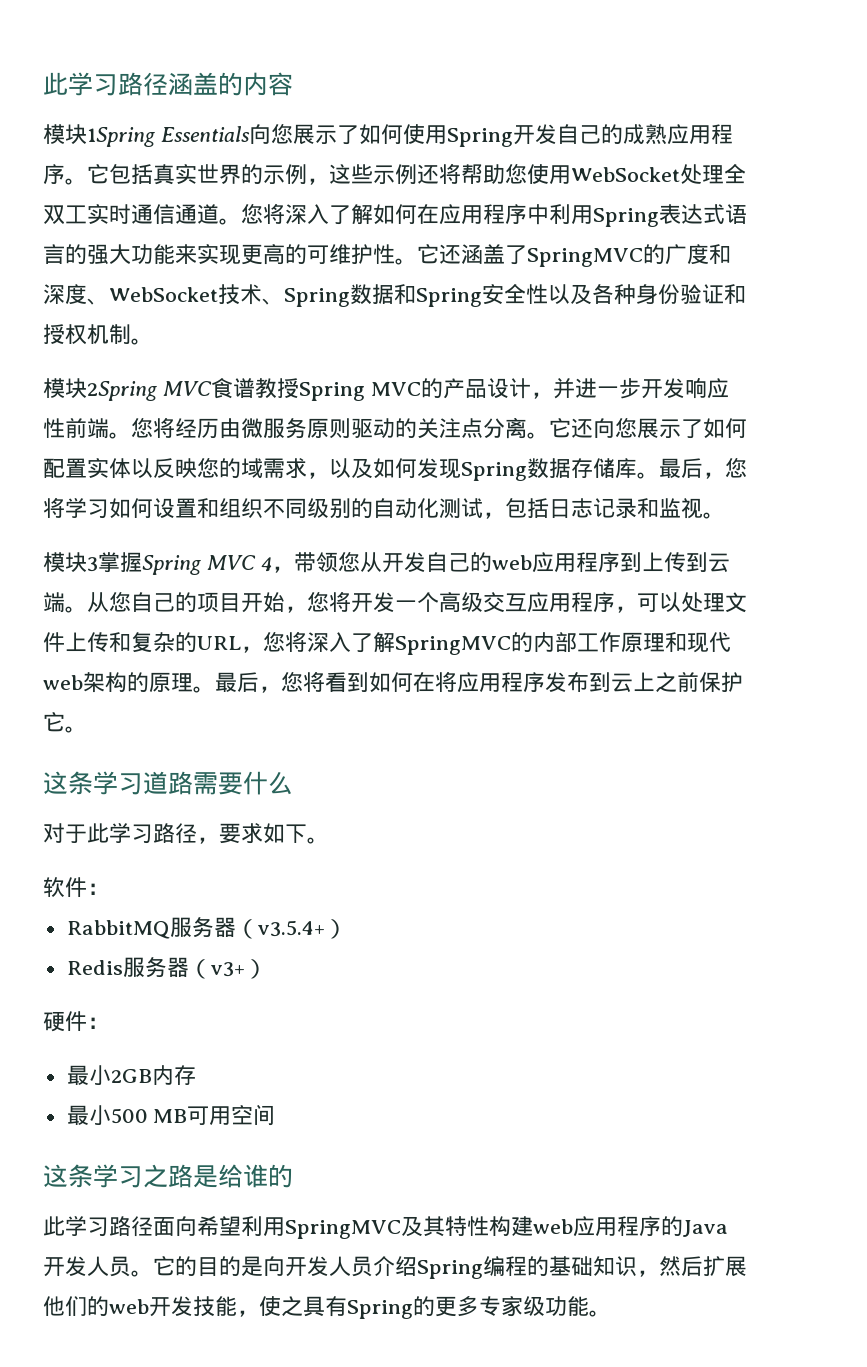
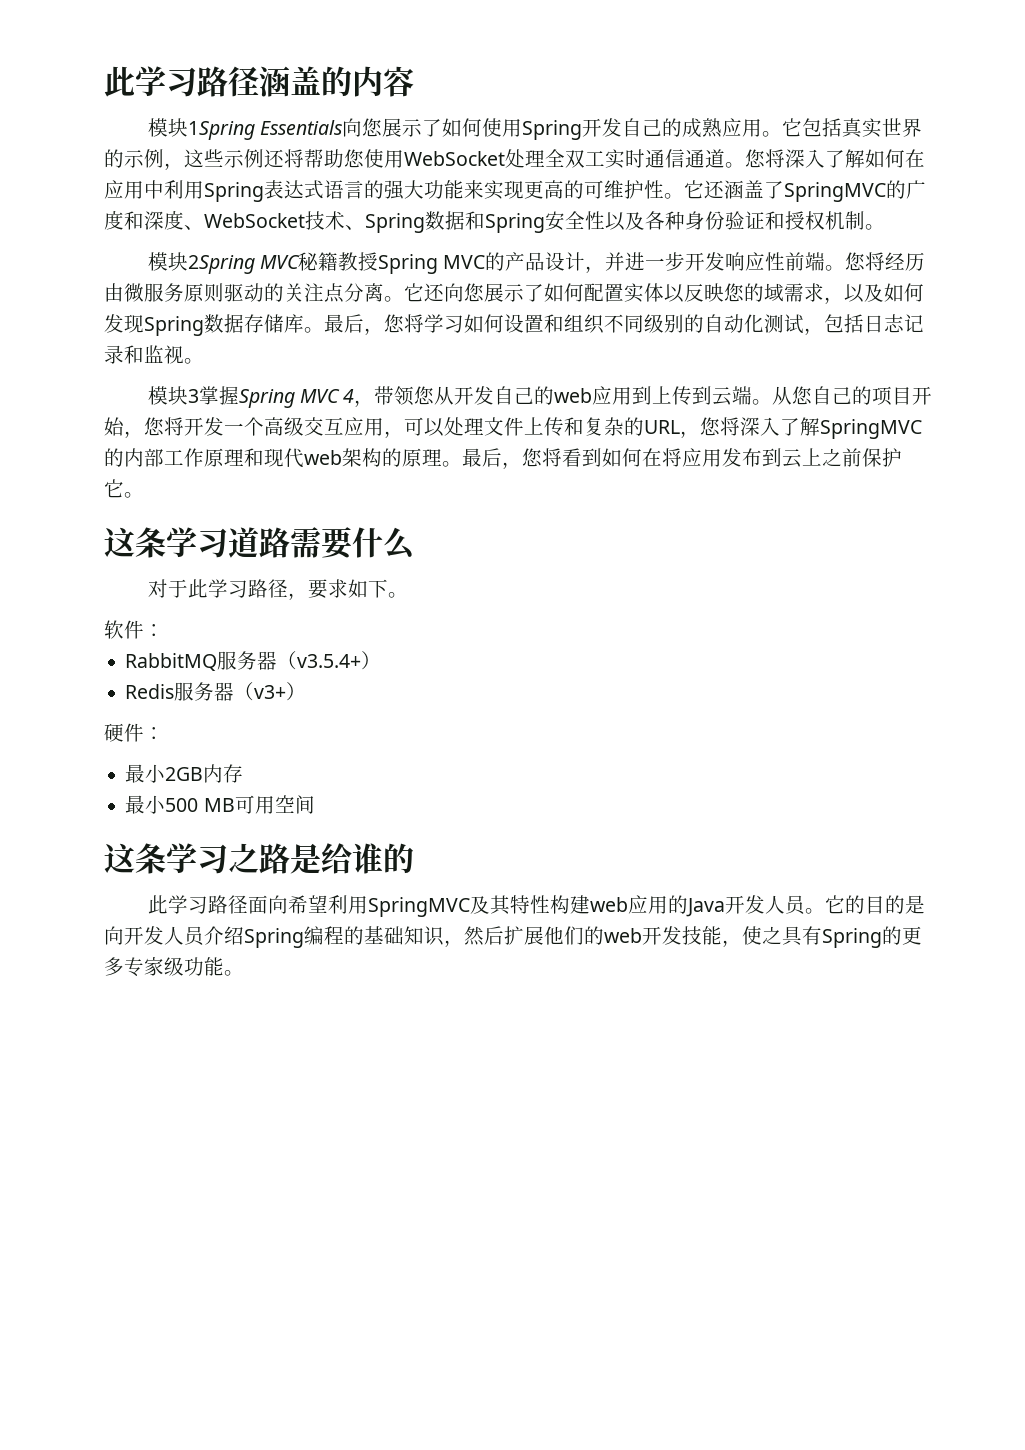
- 模块1Spring Essentials向您展示了如何使用Spring开发自己的成熟应用程序。
+ 模块1Spring Essentials向您展示了如何使用Spring开发自己的成熟应用。
- 您将深入了解如何在应用程序中利用Spring表达式语言的强大功能来实现更高的可维护性。
+ 您将深入了解如何在应用中利用Spring表达式语言的强大功能来实现更高的可维护性。
- 模块2Spring MVC食谱教授Spring MVC的产品设计，并进一步开发响应性前端。
+ 模块2Spring MVC秘籍教授Spring MVC的产品设计，并进一步开发响应性前端。
- 模块3掌握Spring MVC 4，带领您从开发自己的web应用程序到上传到云端。
+ 模块3掌握Spring MVC 4，带领您从开发自己的web应用到上传到云端。
- 从您自己的项目开始，您将开发一个高级交互应用程序，可以处理文件上传和复杂的URL，您将深入了解SpringMVC的内部工作原理和现代web架构的原理。
+ 从您自己的项目开始，您将开发一个高级交互应用，可以处理文件上传和复杂的URL，您将深入了解SpringMVC的内部工作原理和现代web架构的原理。
- 最后，您将看到如何在将应用程序发布到云上之前保护它。
+ 最后，您将看到如何在将应用发布到云上之前保护它。
- 此学习路径面向希望利用SpringMVC及其特性构建web应用程序的Java开发人员。
+ 此学习路径面向希望利用SpringMVC及其特性构建web应用的Java开发人员。

